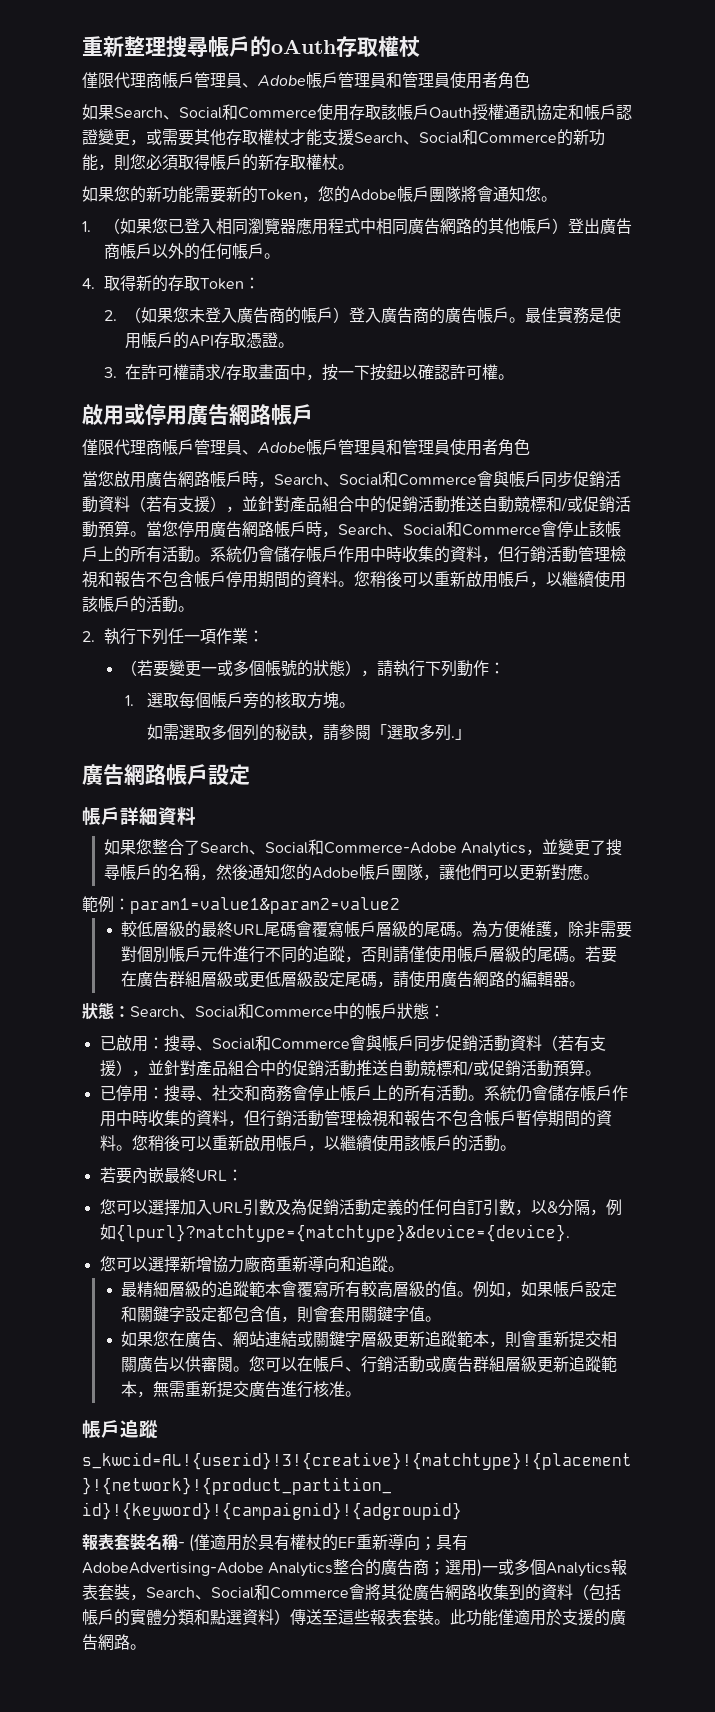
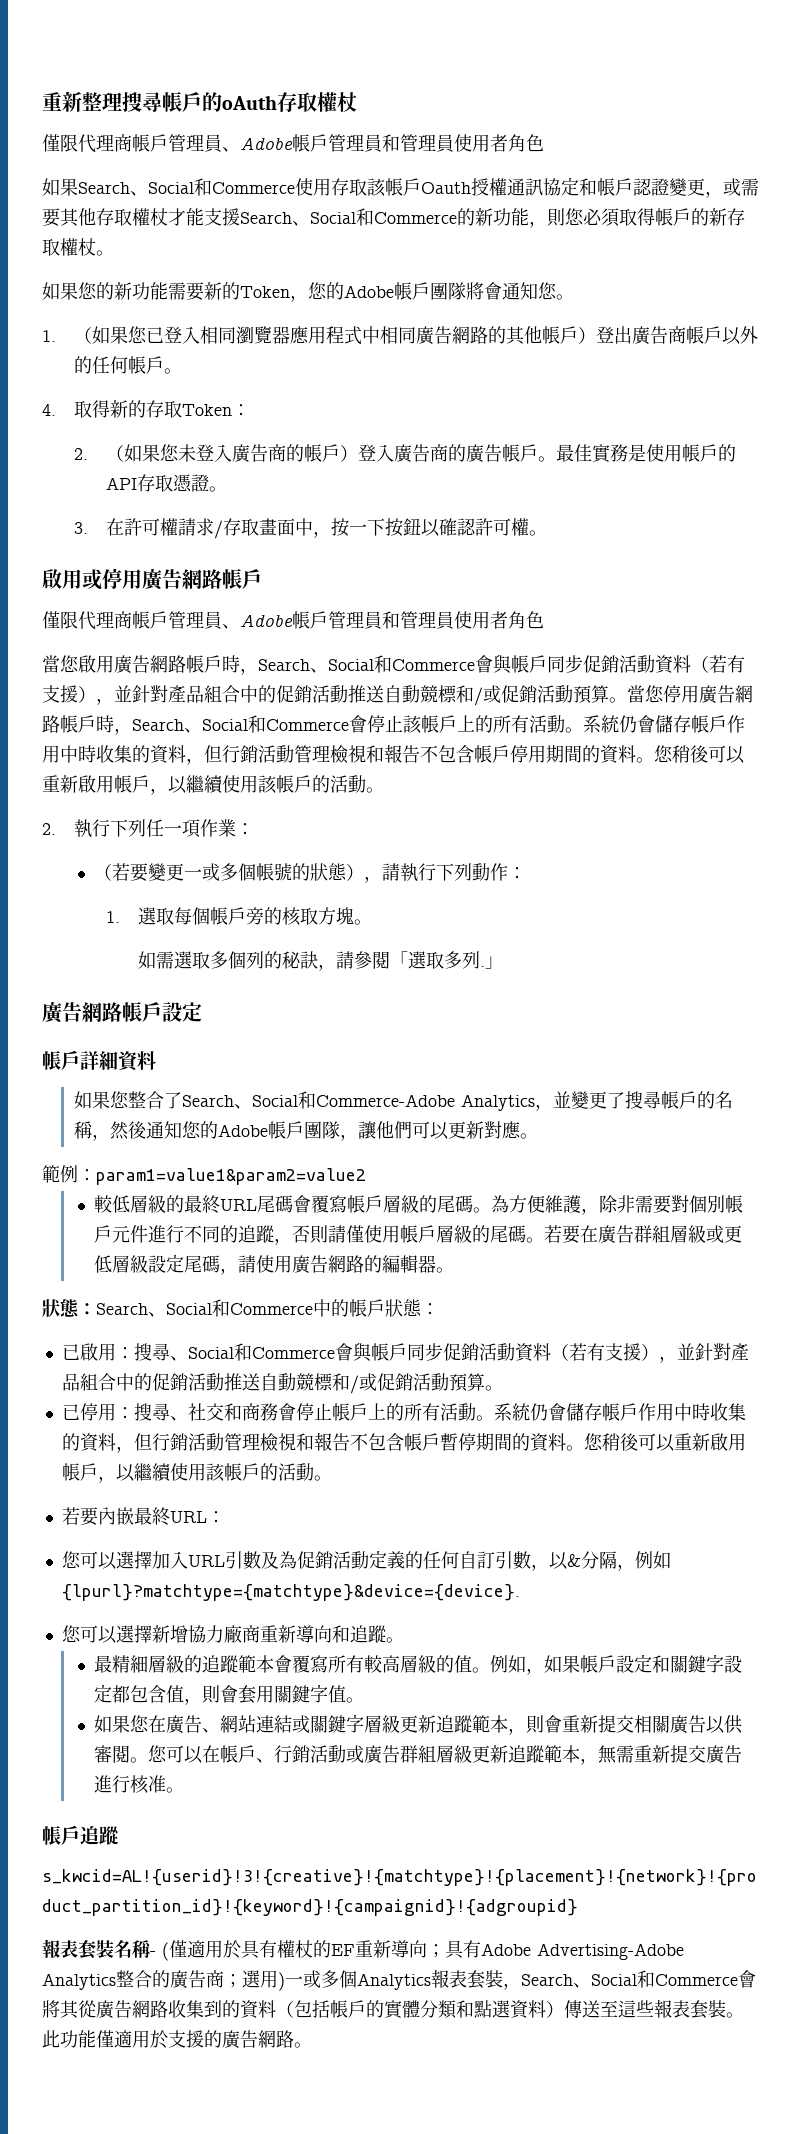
- 報表套裝名稱- (僅適用於具有權杖的EF重新導向；具有AdobeAdvertising-Adobe Analytics整合的廣告商；選用)一或多個Analytics報表套裝，Search、Social和Commerce會將其從廣告網路收集到的資料（包括帳戶的實體分類和點選資料）傳送至這些報表套裝。
+ 報表套裝名稱- (僅適用於具有權杖的EF重新導向；具有Adobe Advertising-Adobe Analytics整合的廣告商；選用)一或多個Analytics報表套裝，Search、Social和Commerce會將其從廣告網路收集到的資料（包括帳戶的實體分類和點選資料）傳送至這些報表套裝。

